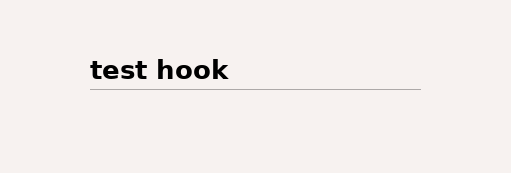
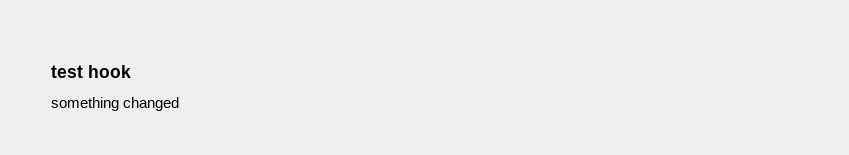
+ something changed

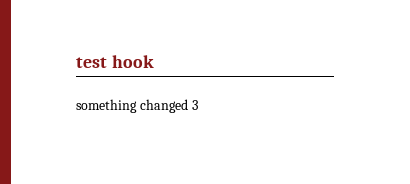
- something changed
+ something changed 3

